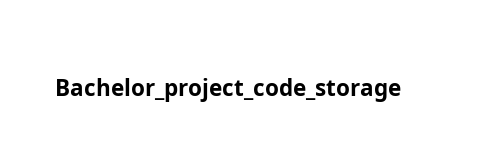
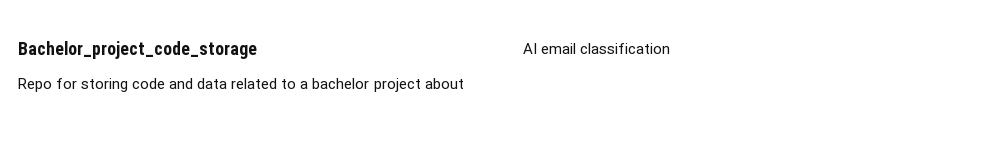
+ Repo for storing code and data related to a bachelor project about AI email classification

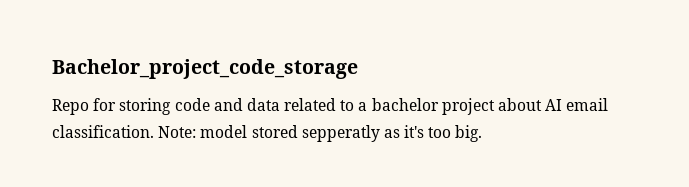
- Repo for storing code and data related to a bachelor project about AI email classification
+ Repo for storing code and data related to a bachelor project about AI email classification. Note: model stored sepperatly as it's too big.

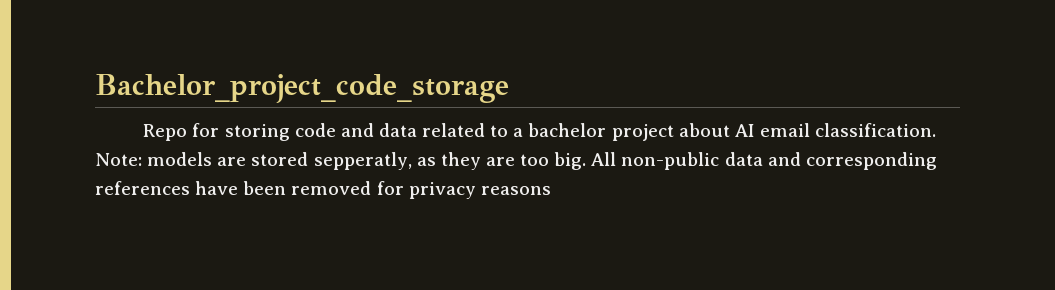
- Note: model stored sepperatly as it's too big.
+ Note: models are stored sepperatly, as they are too big. All non-public data and corresponding references have been removed for privacy reasons

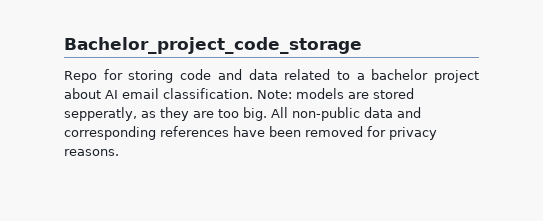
- All non-public data and corresponding references have been removed for privacy reasons
+ All non-public data and corresponding references have been removed for privacy reasons.

